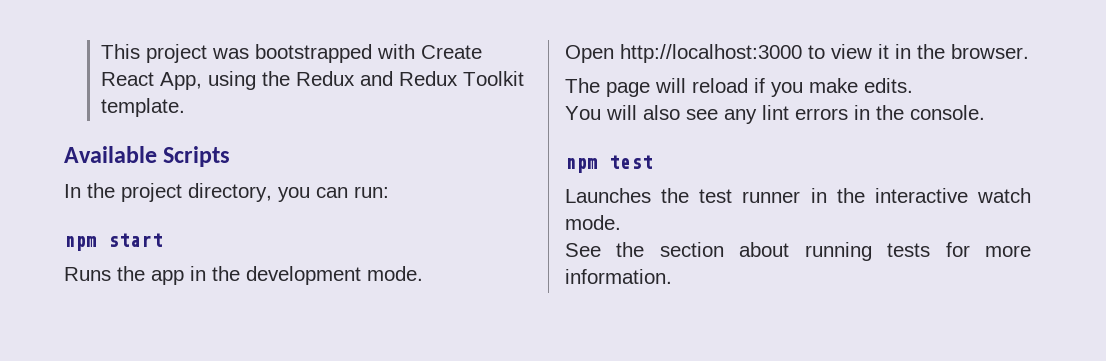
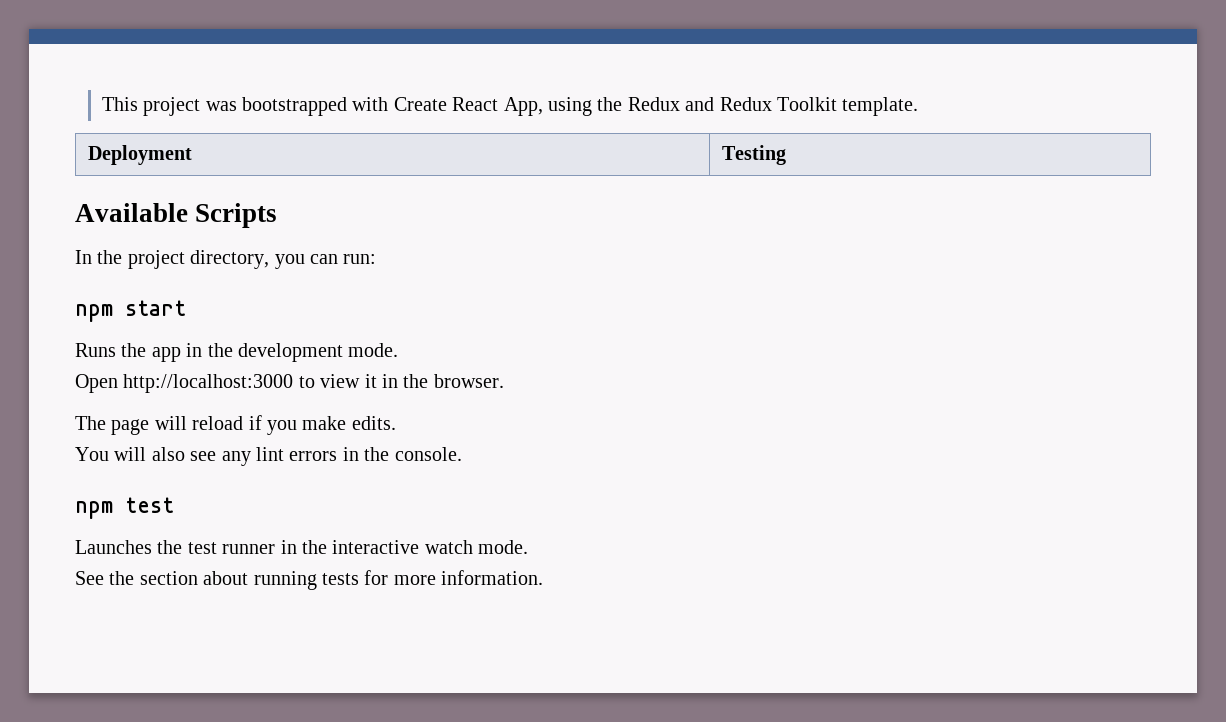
+ Deployment | Testing

